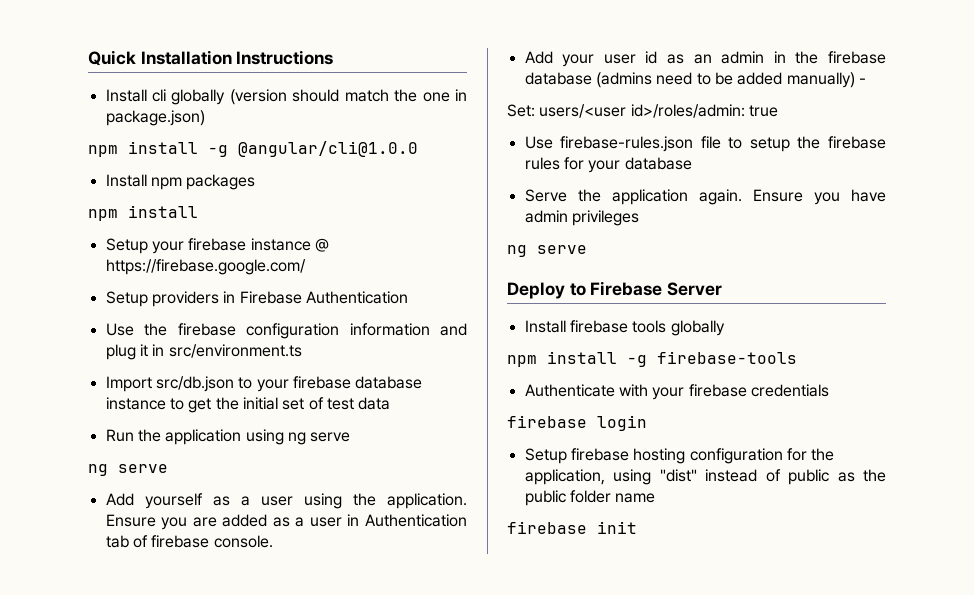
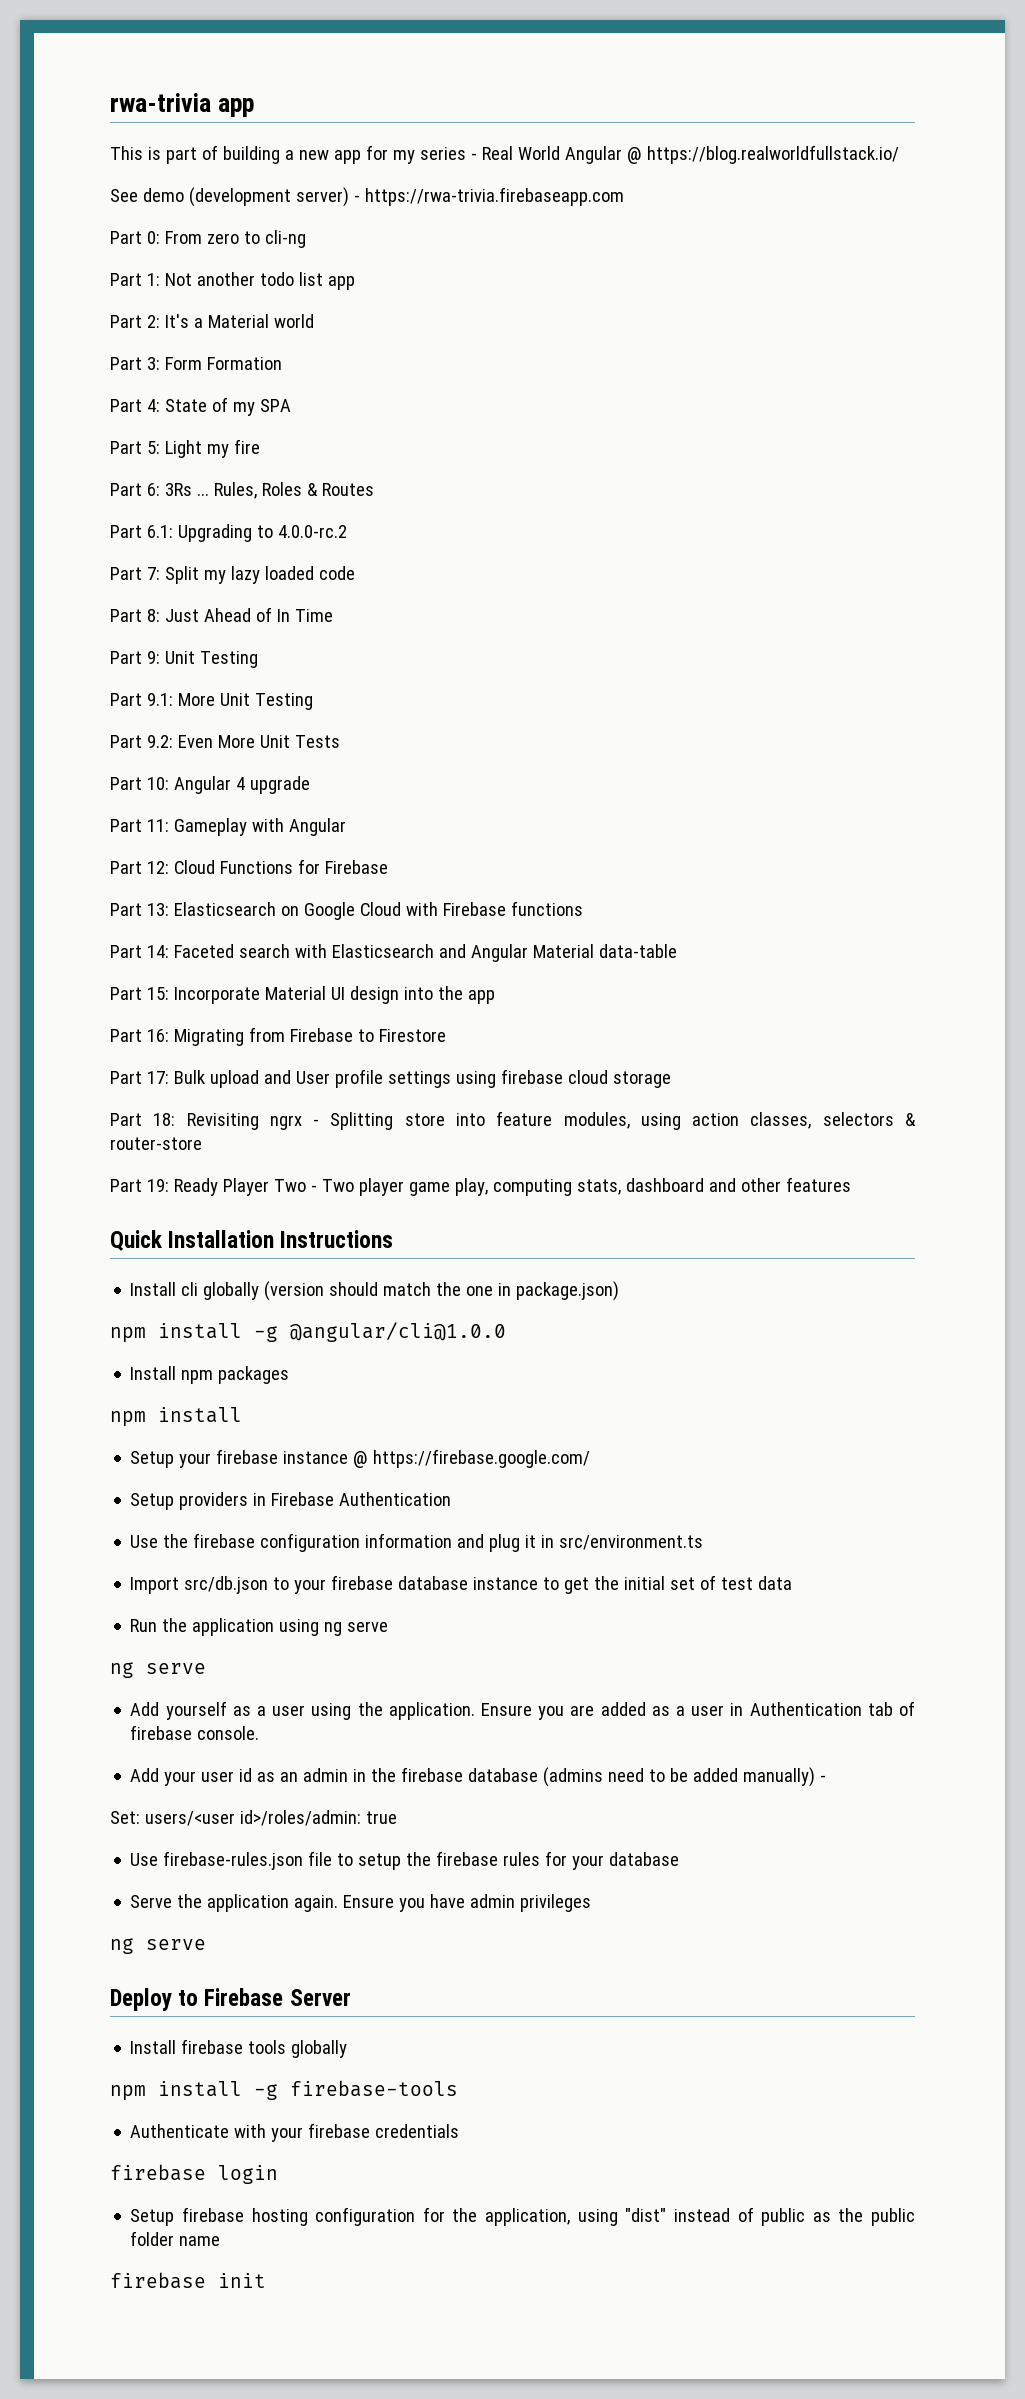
+ rwa-trivia app
+ This is part of building a new app for my series - Real World Angular @ https://blog.realworldfullstack.io/
+ See demo (development server) - https://rwa-trivia.firebaseapp.com
+ Part 0: From zero to cli-ng
+ Part 1: Not another todo list app
+ Part 2: It's a Material world
+ Part 3: Form Formation
+ Part 4: State of my SPA
+ Part 5: Light my fire
+ Part 6: 3Rs ... Rules, Roles & Routes
+ Part 6.1: Upgrading to 4.0.0-rc.2
+ Part 7: Split my lazy loaded code
+ Part 8: Just Ahead of In Time
+ Part 9: Unit Testing
+ Part 9.1: More Unit Testing
+ Part 9.2: Even More Unit Tests
+ Part 10: Angular 4 upgrade
+ Part 11: Gameplay with Angular
+ Part 12: Cloud Functions for Firebase
+ Part 13: Elasticsearch on Google Cloud with Firebase functions
+ Part 14: Faceted search with Elasticsearch and Angular Material data-table
+ Part 15: Incorporate Material UI design into the app
+ Part 16: Migrating from Firebase to Firestore
+ Part 17: Bulk upload and User profile settings using firebase cloud storage
+ Part 18: Revisiting ngrx - Splitting store into feature modules, using action classes, selectors & router-store
+ Part 19: Ready Player Two - Two player game play, computing stats, dashboard and other features

